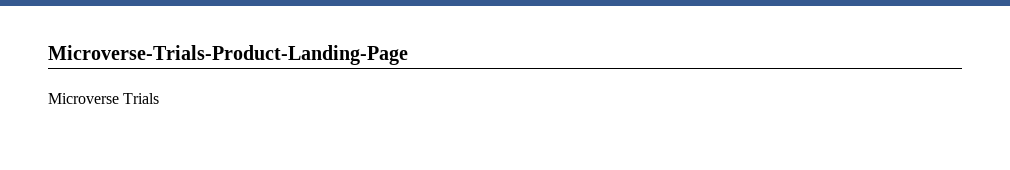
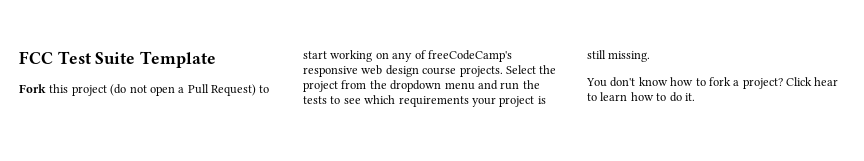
- Microverse-Trials-Product-Landing-Page
- Microverse Trials
+ FCC Test Suite Template
+ Fork this project (do not open a Pull Request) to start working on any of freeCodeCamp's responsive web design course projects. Select the project from the dropdown menu and run the tests to see which requirements your project is still missing.
+ You don't know how to fork a project? Click hear to learn how to do it.

